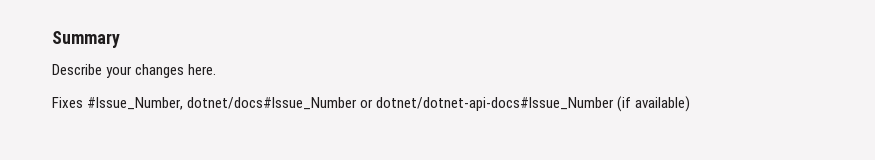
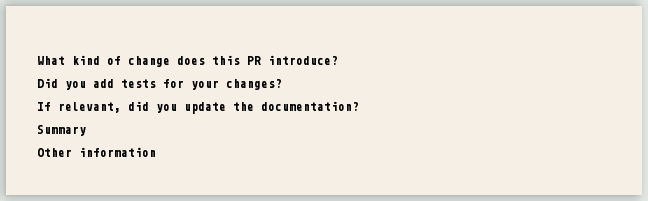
+ What kind of change does this PR introduce?
+ Did you add tests for your changes?
+ If relevant, did you update the documentation?
  Summary
- Describe your changes here.
- Fixes #Issue_Number, dotnet/docs#Issue_Number or dotnet/dotnet-api-docs#Issue_Number (if available)
+ Other information

